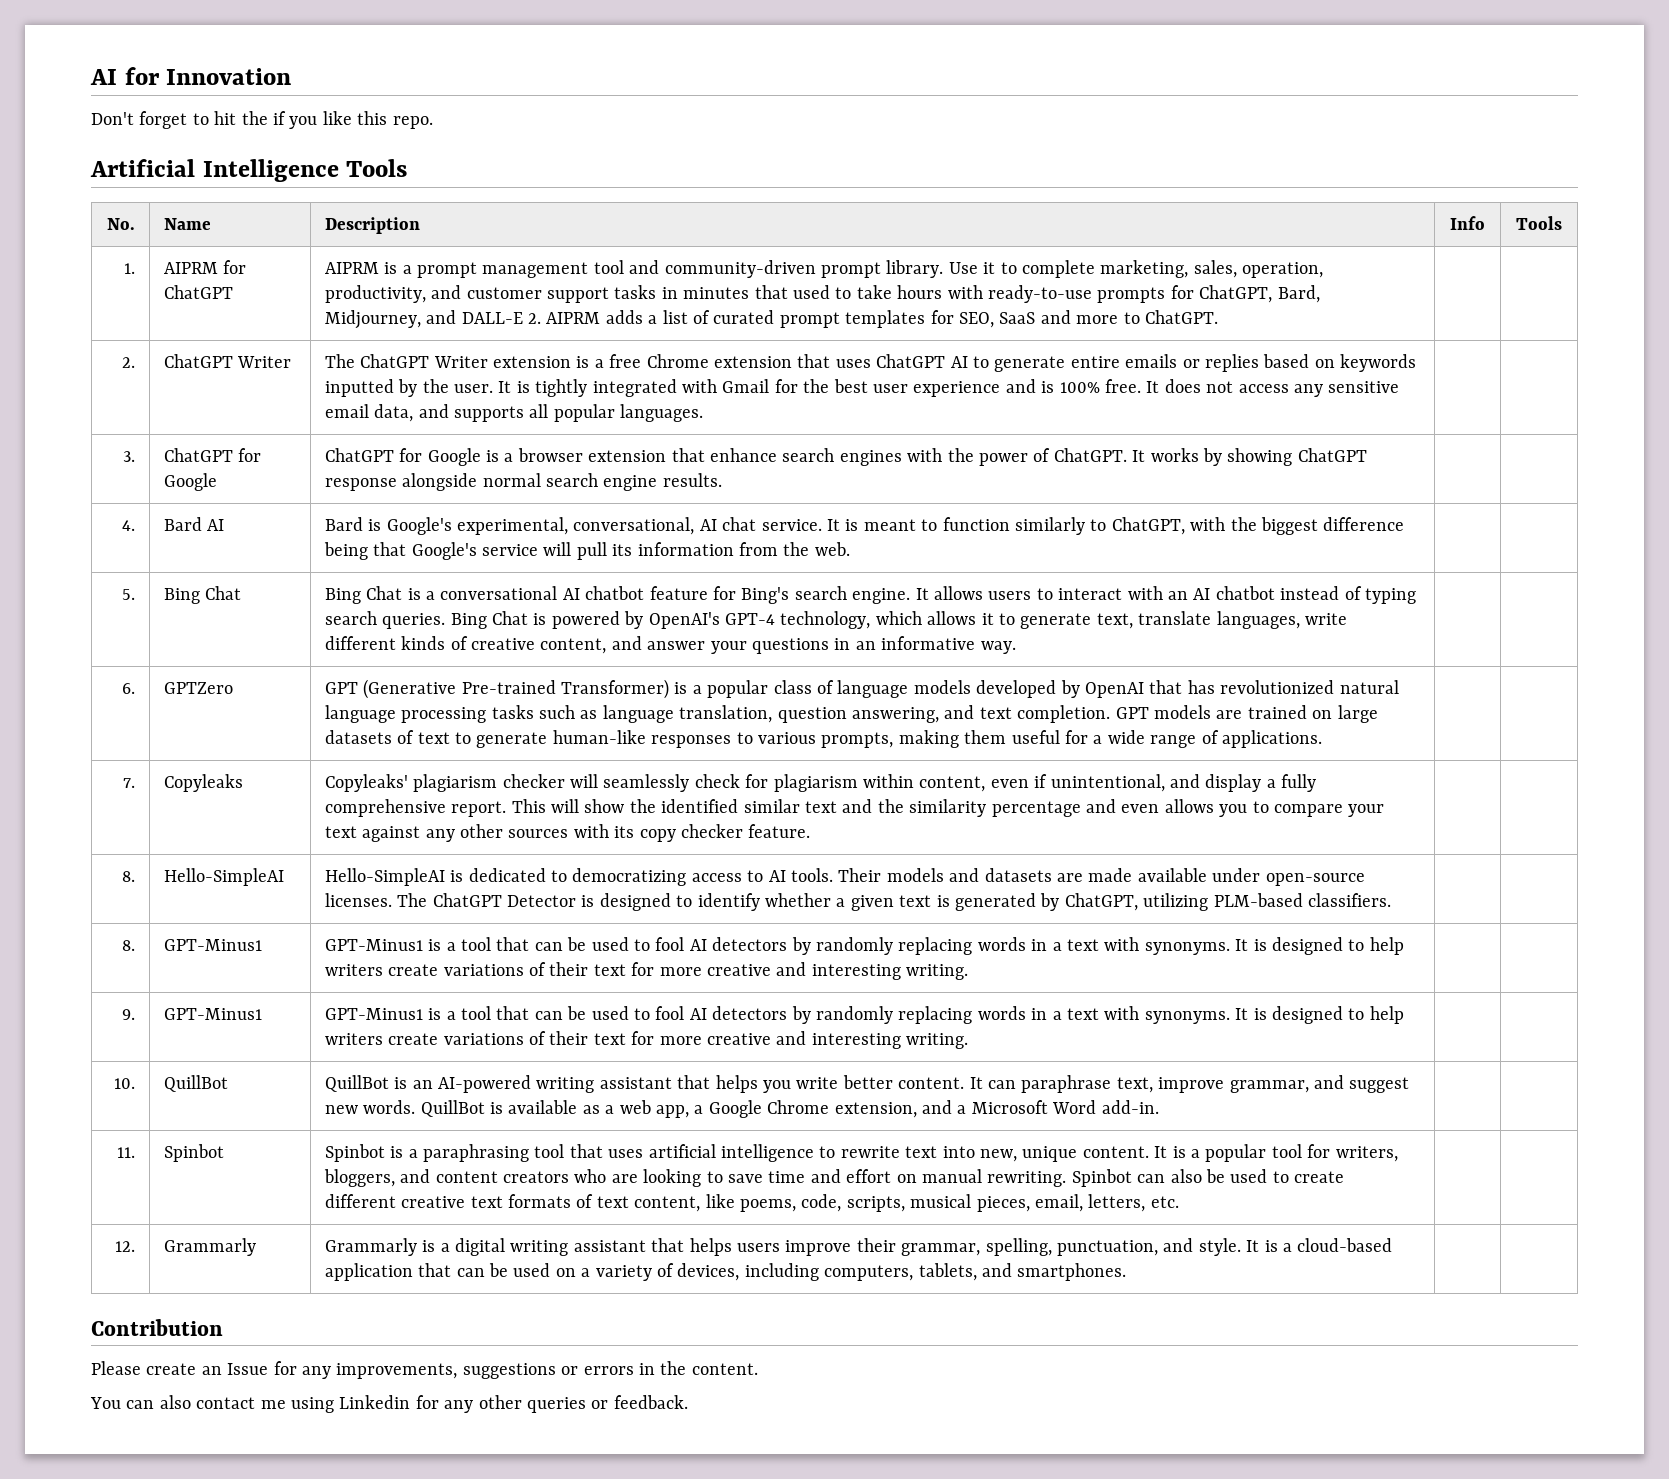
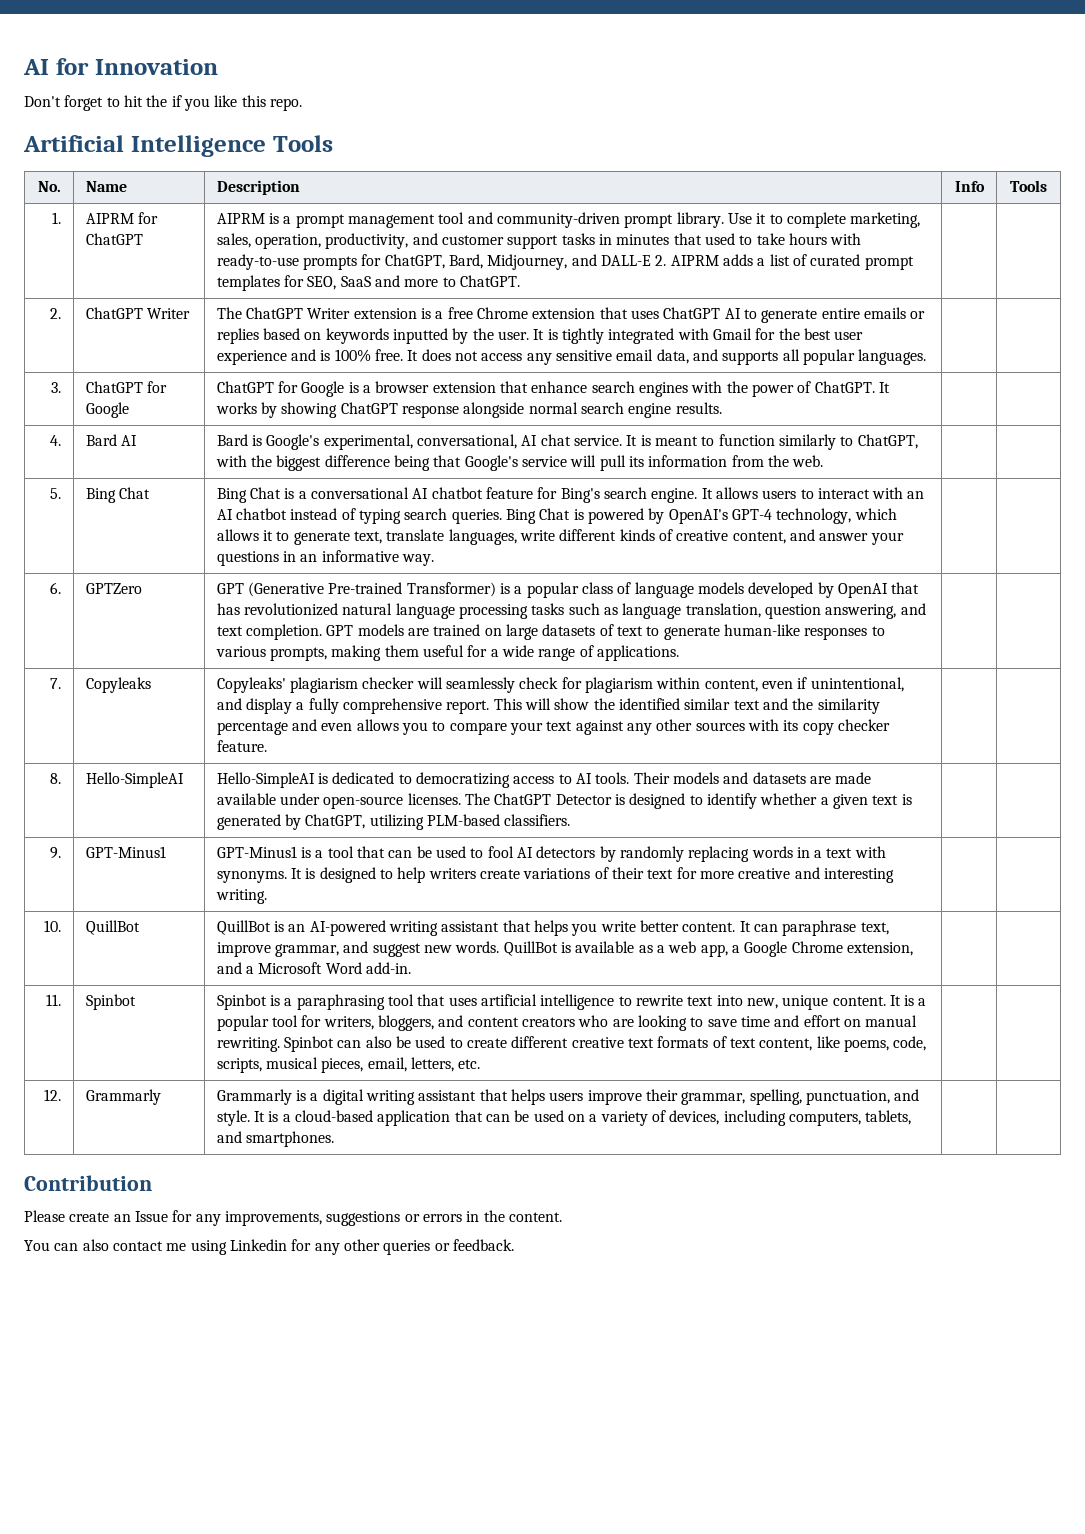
- 8. | GPT-Minus1 | GPT-Minus1 is a tool that can be used to fool AI detectors by randomly replacing words in a text with synonyms. It is designed to help writers create variations of their text for more creative and interesting writing. | |

